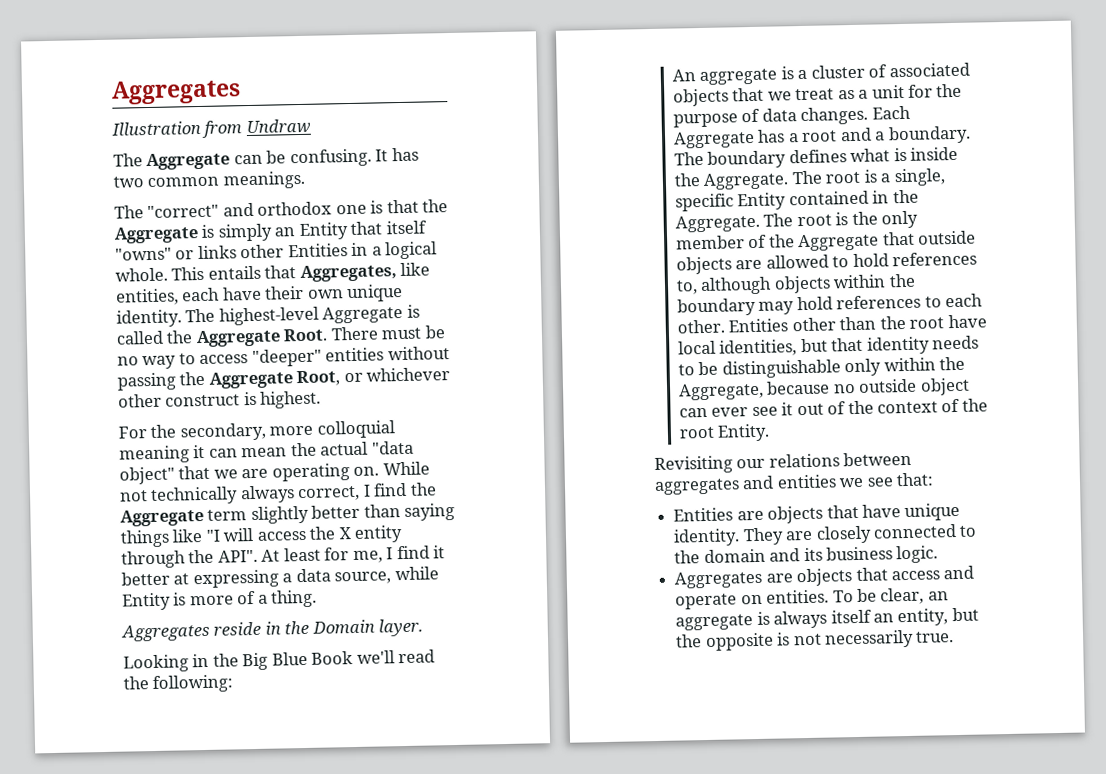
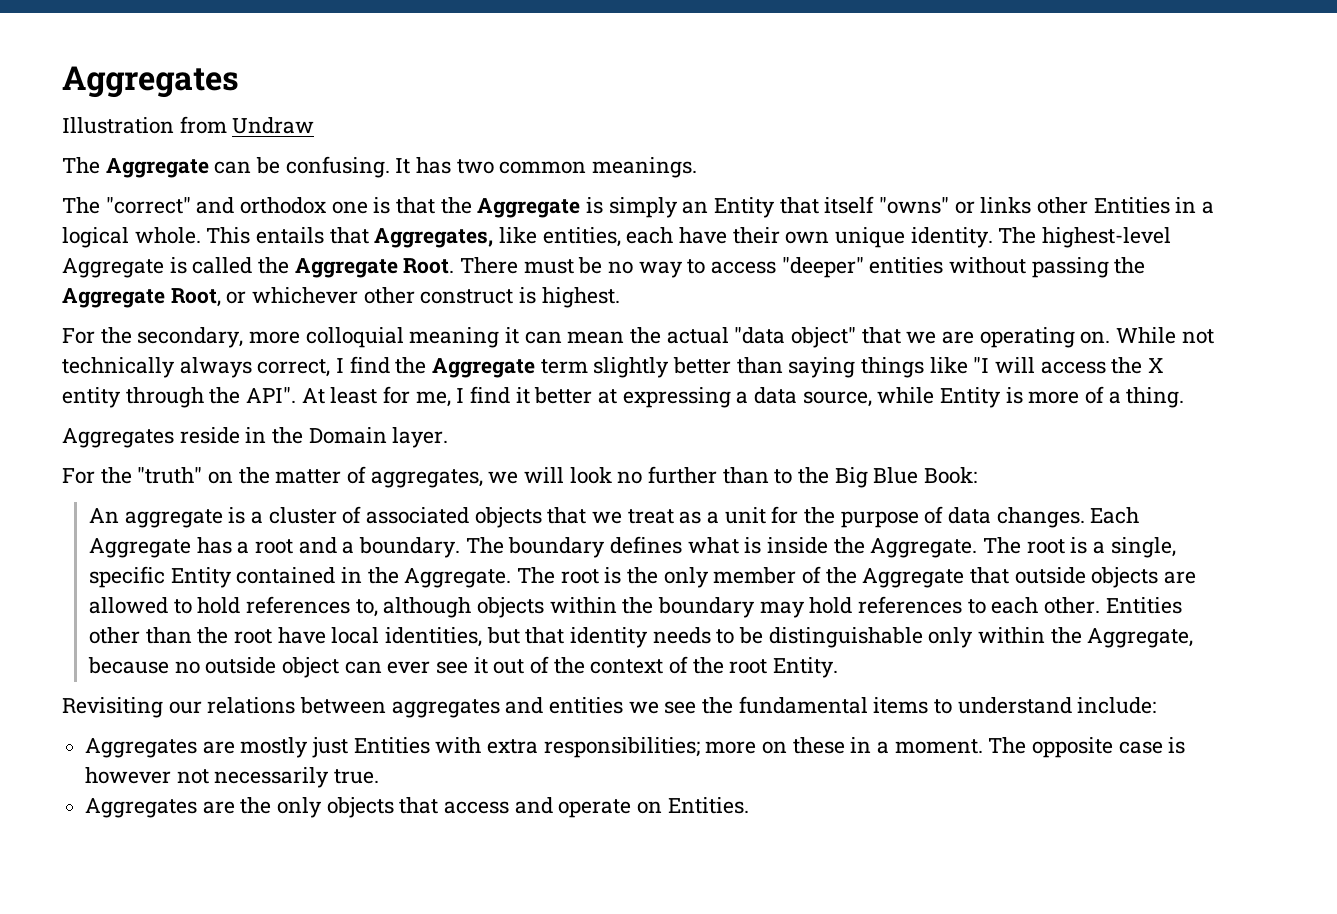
- Looking in the Big Blue Book we'll read the following:
+ For the "truth" on the matter of aggregates, we will look no further than to the Big Blue Book:
- Revisiting our relations between aggregates and entities we see that:
- Entities are objects that have unique identity. They are closely connected to the domain and its business logic.
- Aggregates are objects that access and operate on entities. To be clear, an aggregate is always itself an entity, but the opposite is not necessarily true.
+ Revisiting our relations between aggregates and entities we see the fundamental items to understand include:
+ Aggregates are mostly just Entities with extra responsibilities; more on these in a moment. The opposite case is however not necessarily true.
+ Aggregates are the only objects that access and operate on Entities.

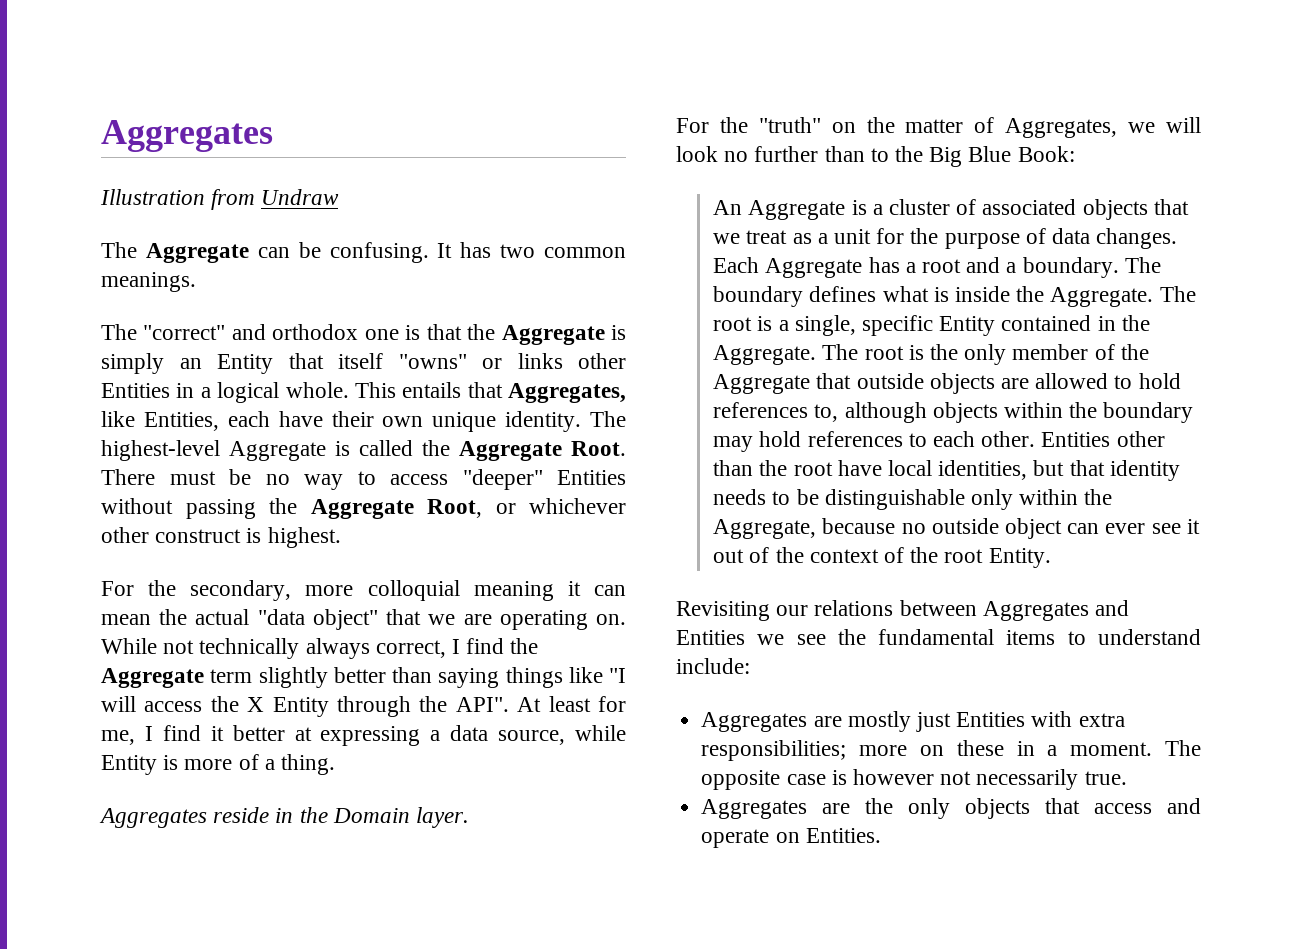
- This entails that Aggregates, like entities, each have their own unique identity.
+ This entails that Aggregates, like Entities, each have their own unique identity.
- There must be no way to access "deeper" entities without passing the Aggregate Root, or whichever other construct is highest.
+ There must be no way to access "deeper" Entities without passing the Aggregate Root, or whichever other construct is highest.
- While not technically always correct, I find the Aggregate term slightly better than saying things like "I will access the X entity through the API".
+ While not technically always correct, I find the Aggregate term slightly better than saying things like "I will access the X Entity through the API".
- For the "truth" on the matter of aggregates, we will look no further than to the Big Blue Book:
+ For the "truth" on the matter of Aggregates, we will look no further than to the Big Blue Book:
- An aggregate is a cluster of associated objects that we treat as a unit for the purpose of data changes.
+ An Aggregate is a cluster of associated objects that we treat as a unit for the purpose of data changes.
- Revisiting our relations between aggregates and entities we see the fundamental items to understand include:
+ Revisiting our relations between Aggregates and Entities we see the fundamental items to understand include:

